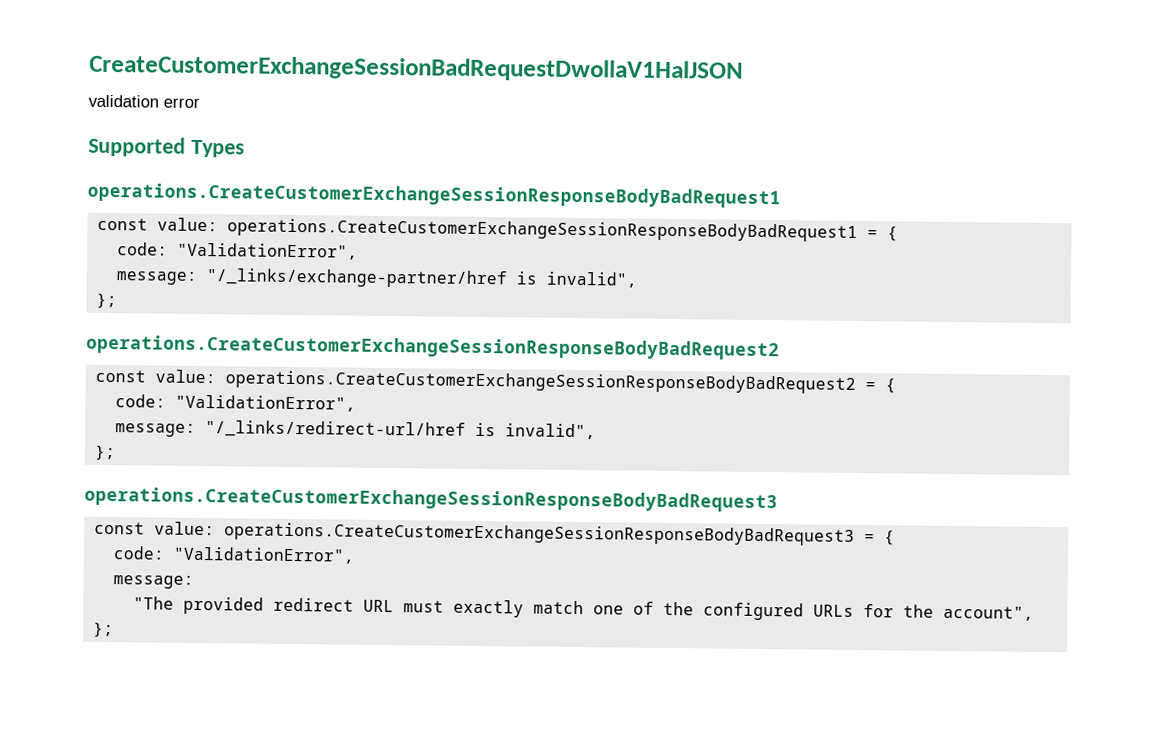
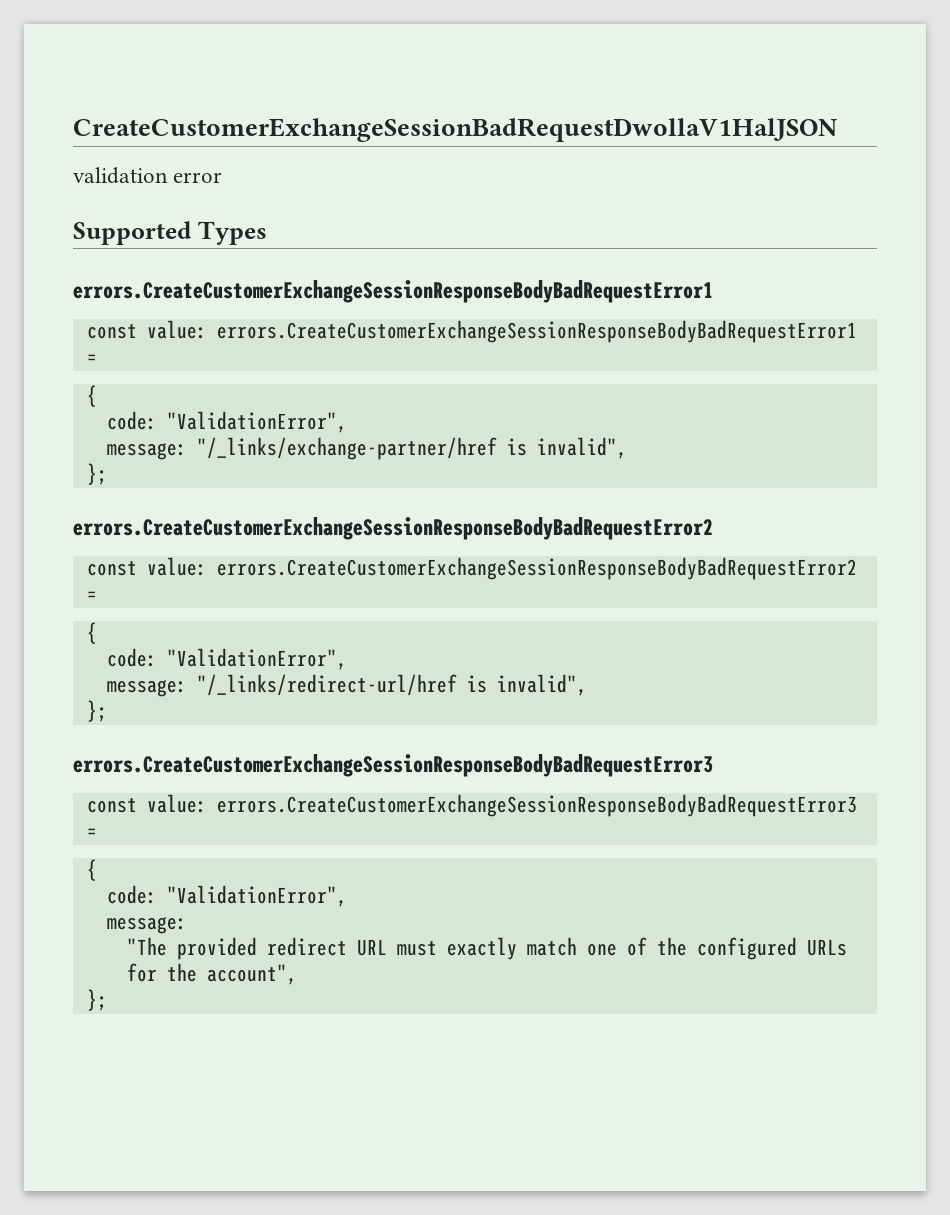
  Supported Types
- operations.CreateCustomerExchangeSessionResponseBodyBadRequest1
- const value: operations.CreateCustomerExchangeSessionResponseBodyBadRequest1 = {
+ errors.CreateCustomerExchangeSessionResponseBodyBadRequestError1
+ const value: errors.CreateCustomerExchangeSessionResponseBodyBadRequestError1 =
+ {
  message: "/_links/exchange-partner/href is invalid",
  };
- operations.CreateCustomerExchangeSessionResponseBodyBadRequest2
- const value: operations.CreateCustomerExchangeSessionResponseBodyBadRequest2 = {
+ errors.CreateCustomerExchangeSessionResponseBodyBadRequestError2
+ const value: errors.CreateCustomerExchangeSessionResponseBodyBadRequestError2 =
+ {
  message: "/_links/redirect-url/href is invalid",
  };
- operations.CreateCustomerExchangeSessionResponseBodyBadRequest3
- const value: operations.CreateCustomerExchangeSessionResponseBodyBadRequest3 = {
+ errors.CreateCustomerExchangeSessionResponseBodyBadRequestError3
+ const value: errors.CreateCustomerExchangeSessionResponseBodyBadRequestError3 =
+ {

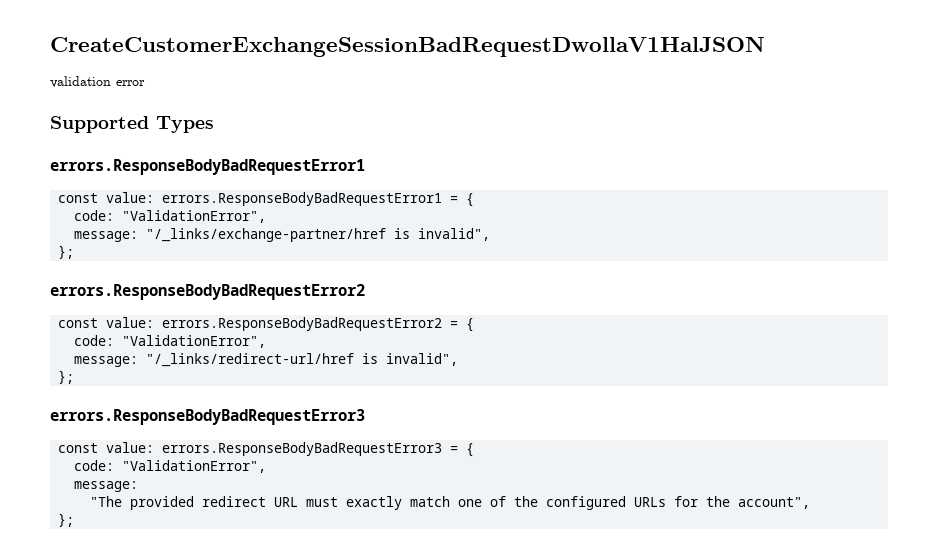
  Supported Types
- errors.CreateCustomerExchangeSessionResponseBodyBadRequestError1
- const value: errors.CreateCustomerExchangeSessionResponseBodyBadRequestError1 =
- {
+ errors.ResponseBodyBadRequestError1
+ const value: errors.ResponseBodyBadRequestError1 = {
  message: "/_links/exchange-partner/href is invalid",
  };
- errors.CreateCustomerExchangeSessionResponseBodyBadRequestError2
- const value: errors.CreateCustomerExchangeSessionResponseBodyBadRequestError2 =
- {
+ errors.ResponseBodyBadRequestError2
+ const value: errors.ResponseBodyBadRequestError2 = {
  message: "/_links/redirect-url/href is invalid",
  };
- errors.CreateCustomerExchangeSessionResponseBodyBadRequestError3
- const value: errors.CreateCustomerExchangeSessionResponseBodyBadRequestError3 =
- {
+ errors.ResponseBodyBadRequestError3
+ const value: errors.ResponseBodyBadRequestError3 = {

